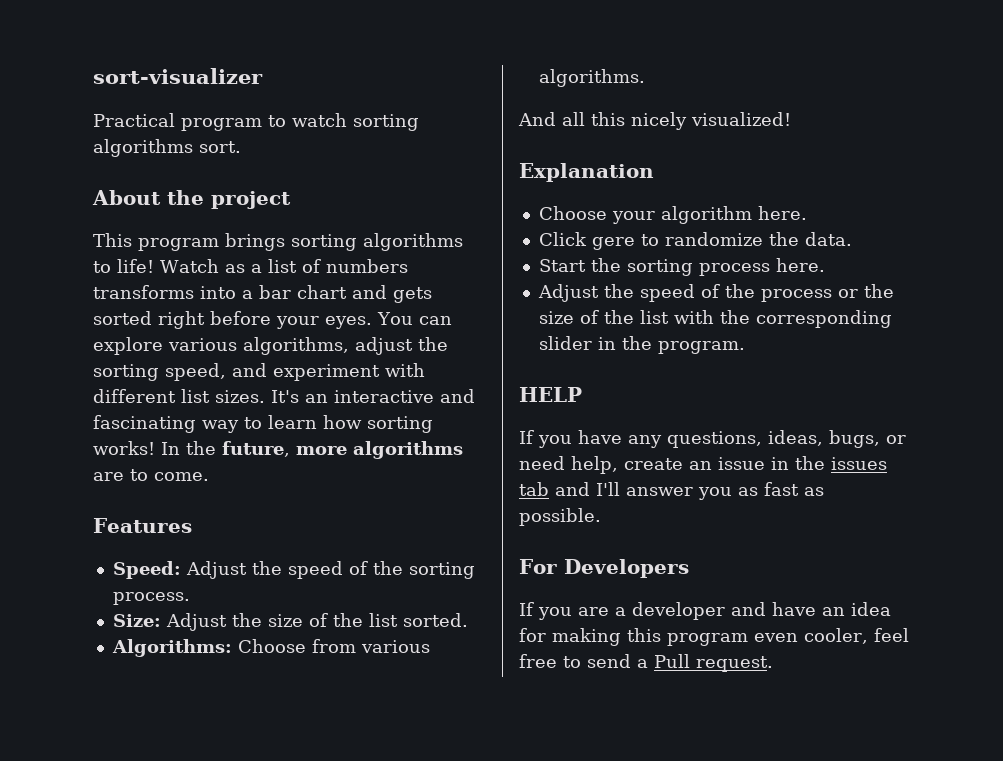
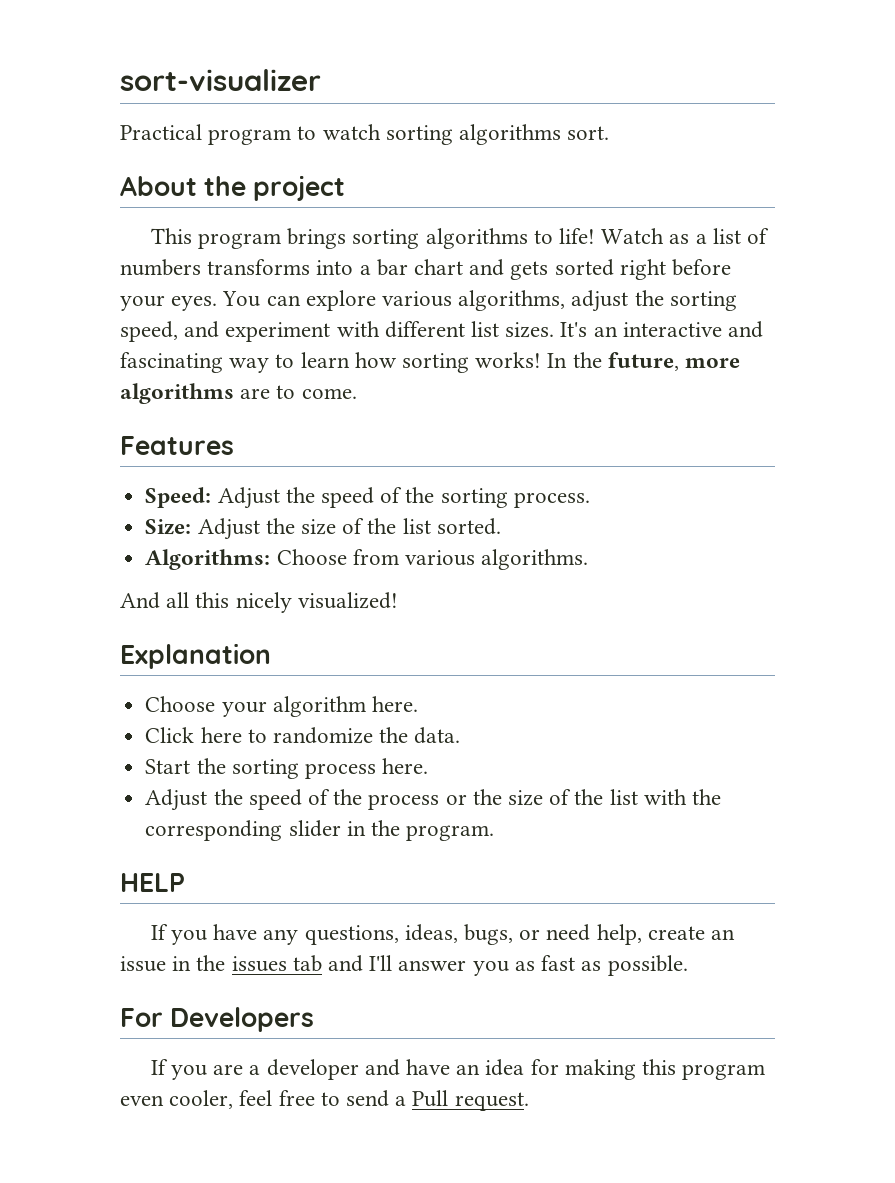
- Click gere to randomize the data.
+ Click here to randomize the data.

